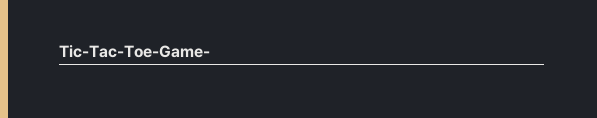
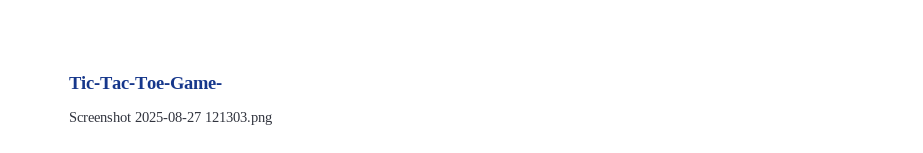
+ Screenshot 2025-08-27 121303.png

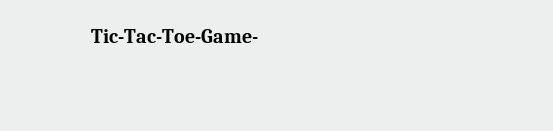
- Screenshot 2025-08-27 121303.png

